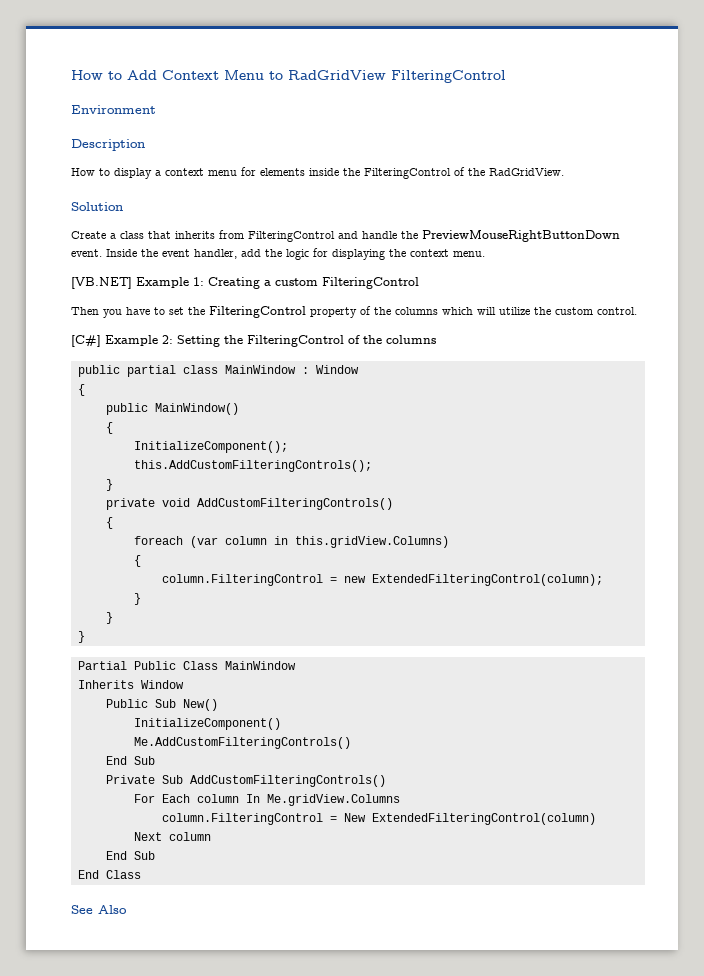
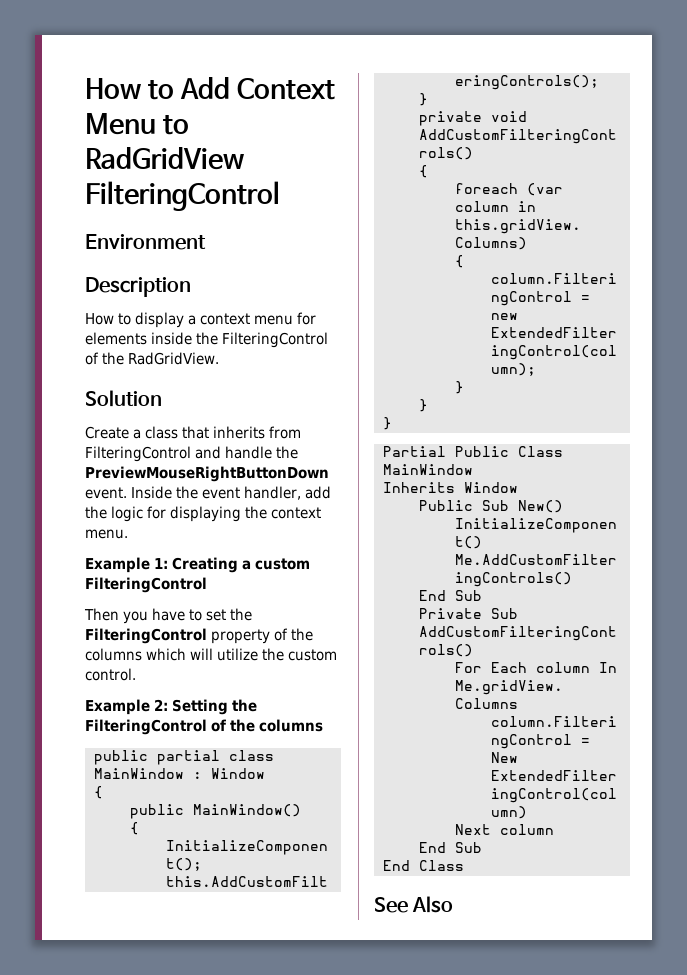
- [VB.NET] Example 1: Creating a custom FilteringControl
+ Example 1: Creating a custom FilteringControl
- [C#] Example 2: Setting the FilteringControl of the columns
+ Example 2: Setting the FilteringControl of the columns

